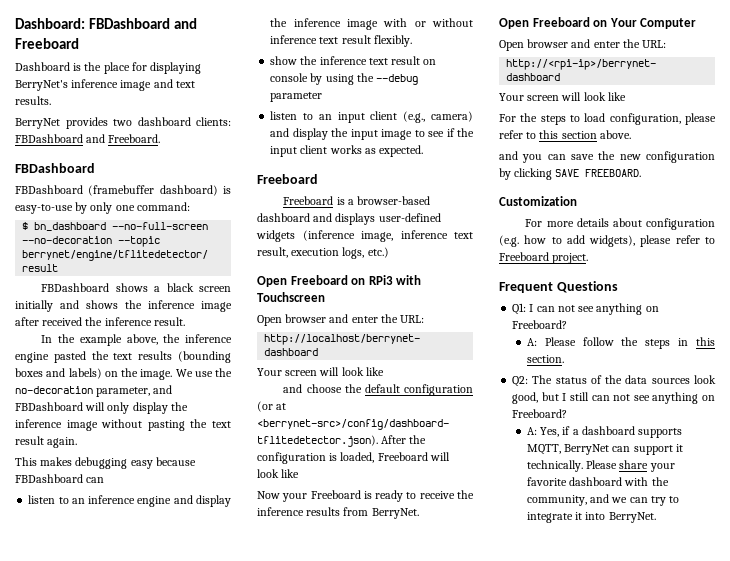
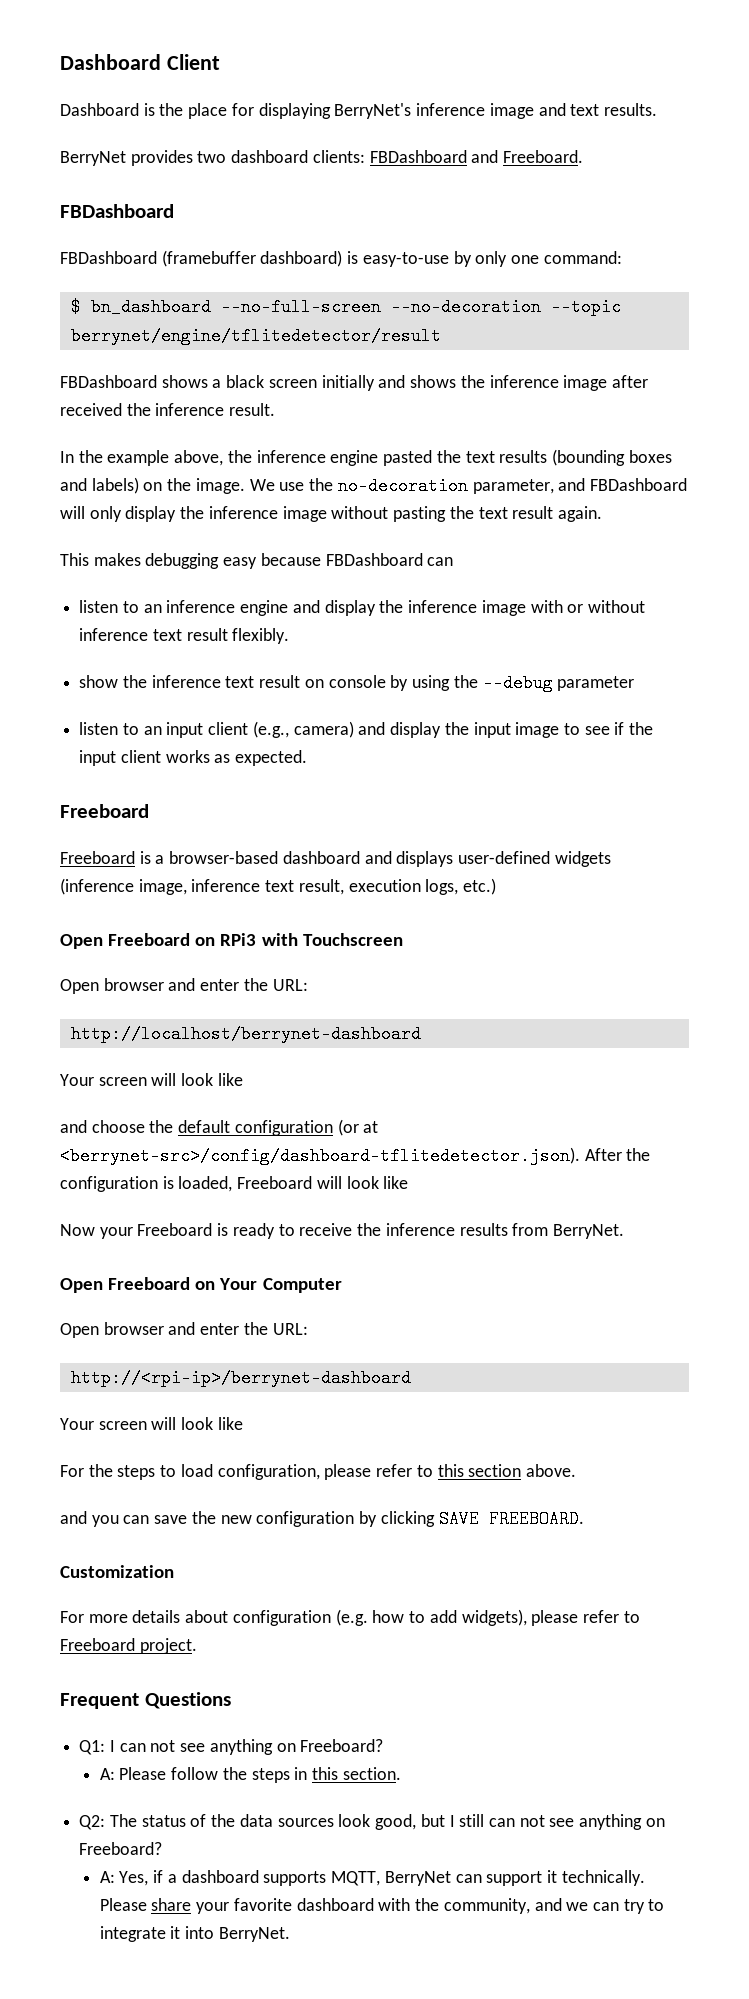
- Dashboard: FBDashboard and Freeboard
+ Dashboard Client

